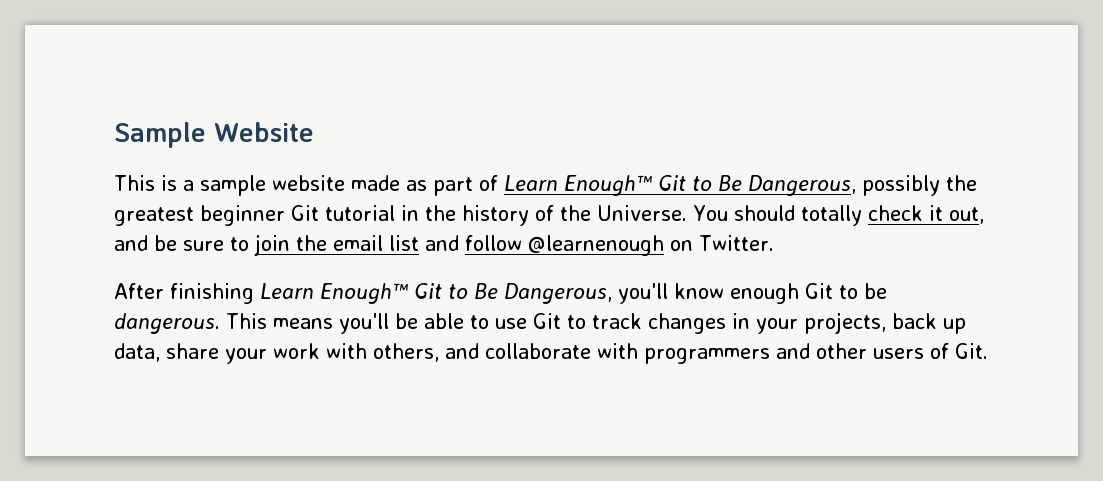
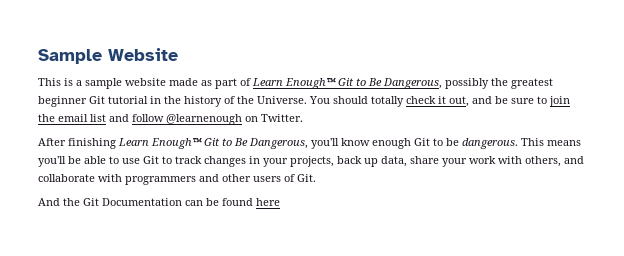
+ And the Git Documentation can be found here

